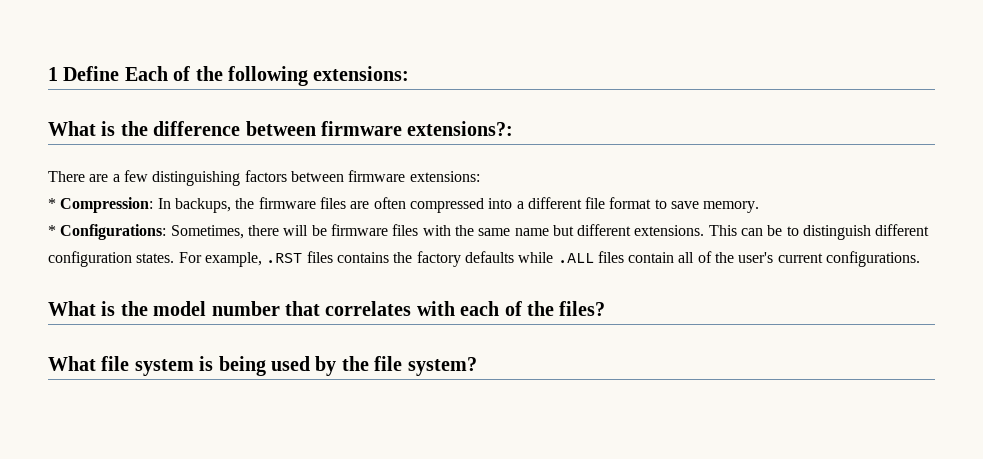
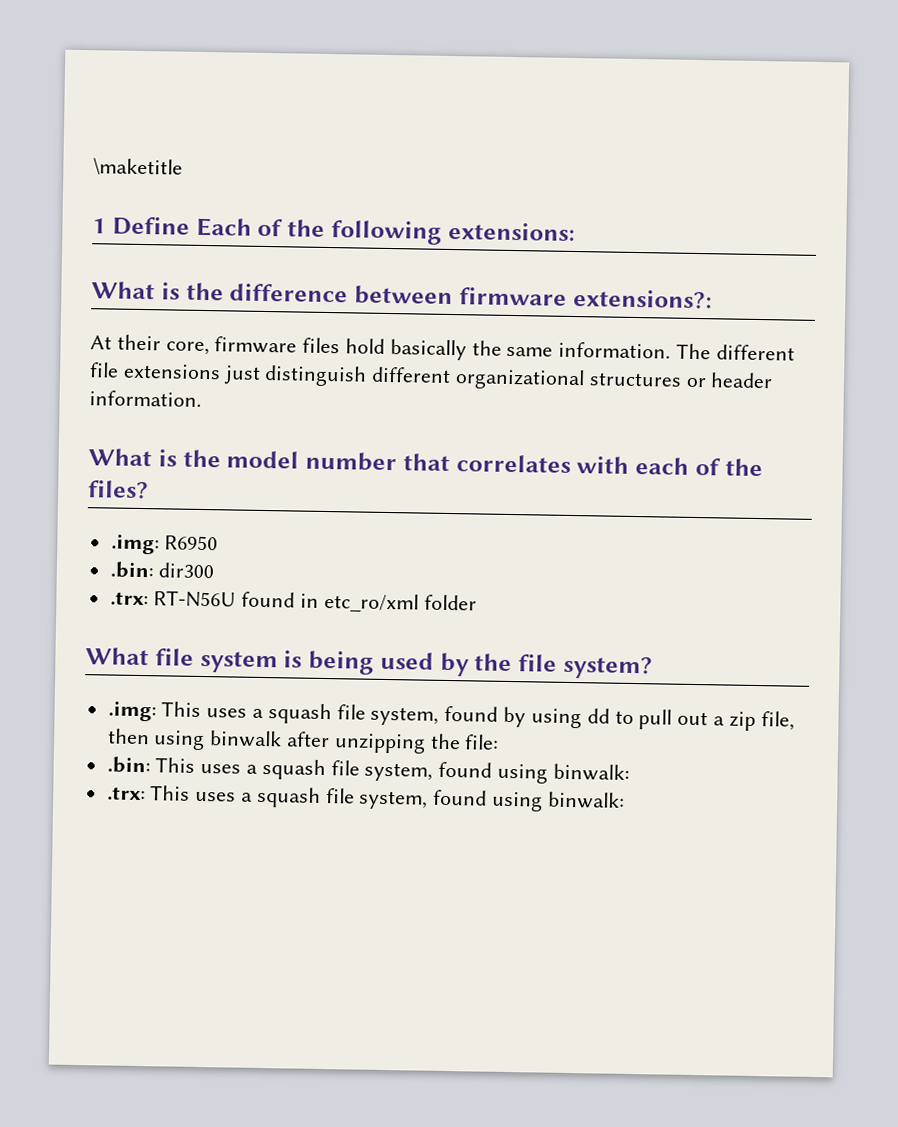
+ \maketitle
- There are a few distinguishing factors between firmware extensions:
- * Compression: In backups, the firmware files are often compressed into a different file format to save memory.
- * Configurations: Sometimes, there will be firmware files with the same name but different extensions. This can be to distinguish different configuration states. For example, .RST files contains the factory defaults while .ALL files contain all of the user's current configurations.
+ At their core, firmware files hold basically the same information. The different file extensions just distinguish different organizational structures or header information.
+ .img: R6950
+ .bin: dir300
+ .trx: RT-N56U found in etc_ro/xml folder
+ .img: This uses a squash file system, found by using dd to pull out a zip file, then using binwalk after unzipping the file:
+ .bin: This uses a squash file system, found using binwalk:
+ .trx: This uses a squash file system, found using binwalk:

